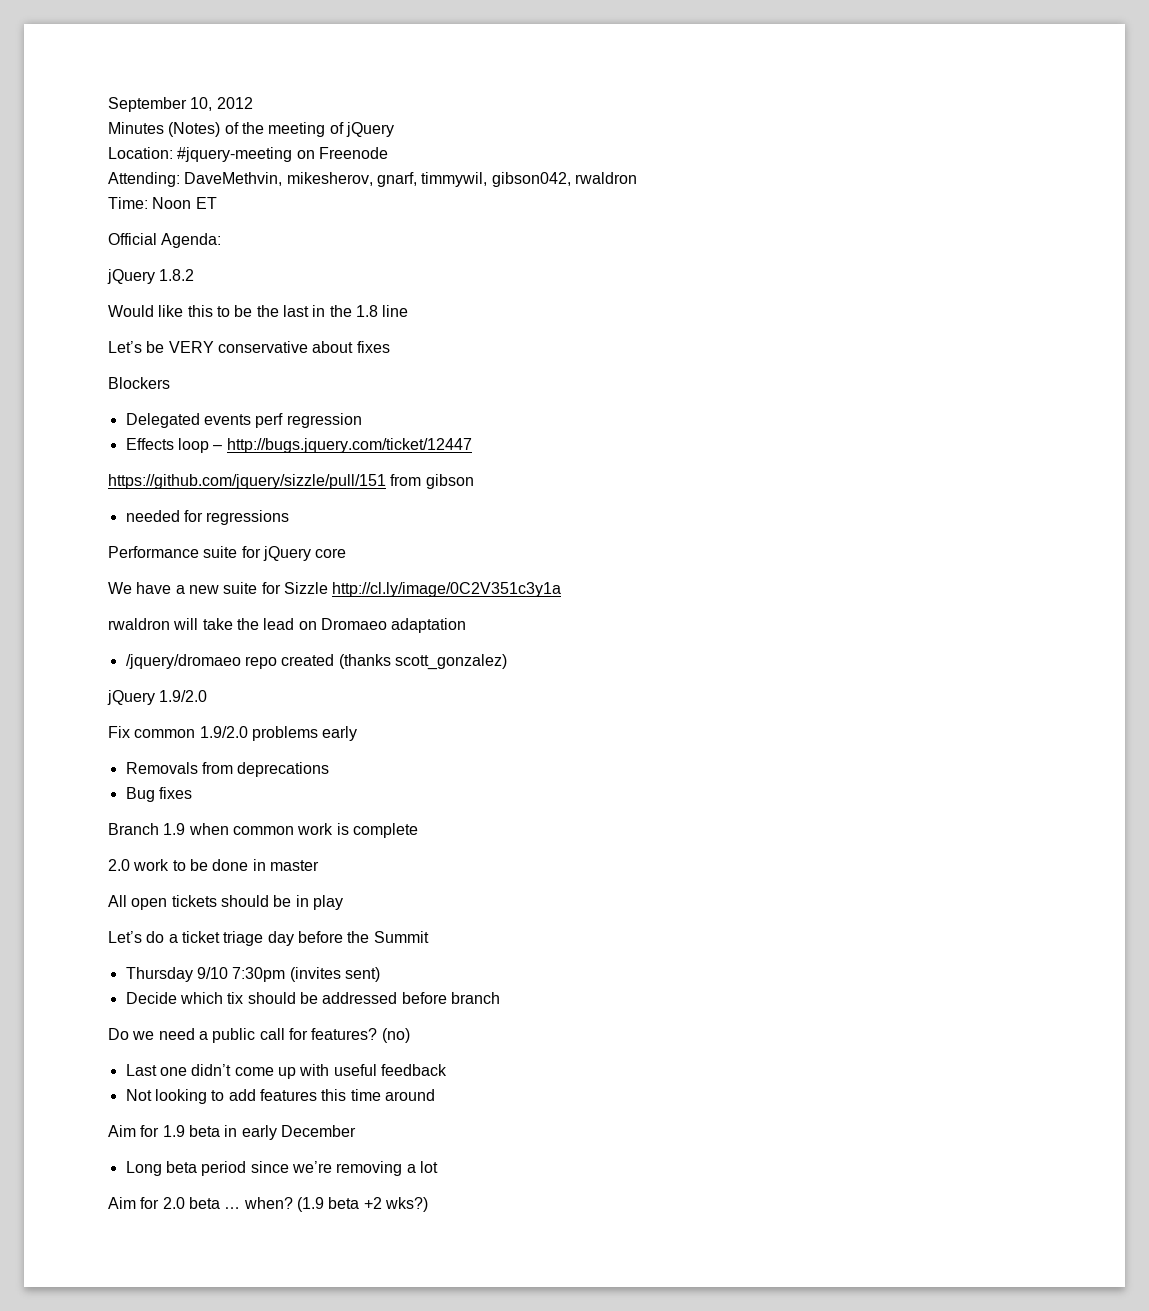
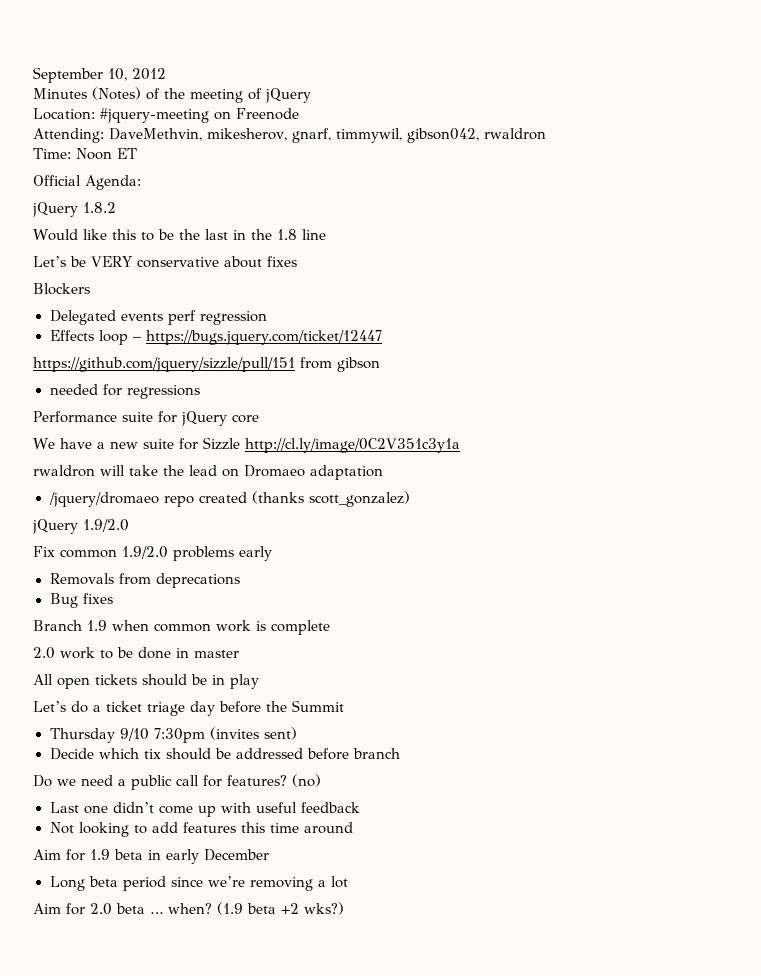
- Effects loop – http://bugs.jquery.com/ticket/12447
+ Effects loop – https://bugs.jquery.com/ticket/12447

